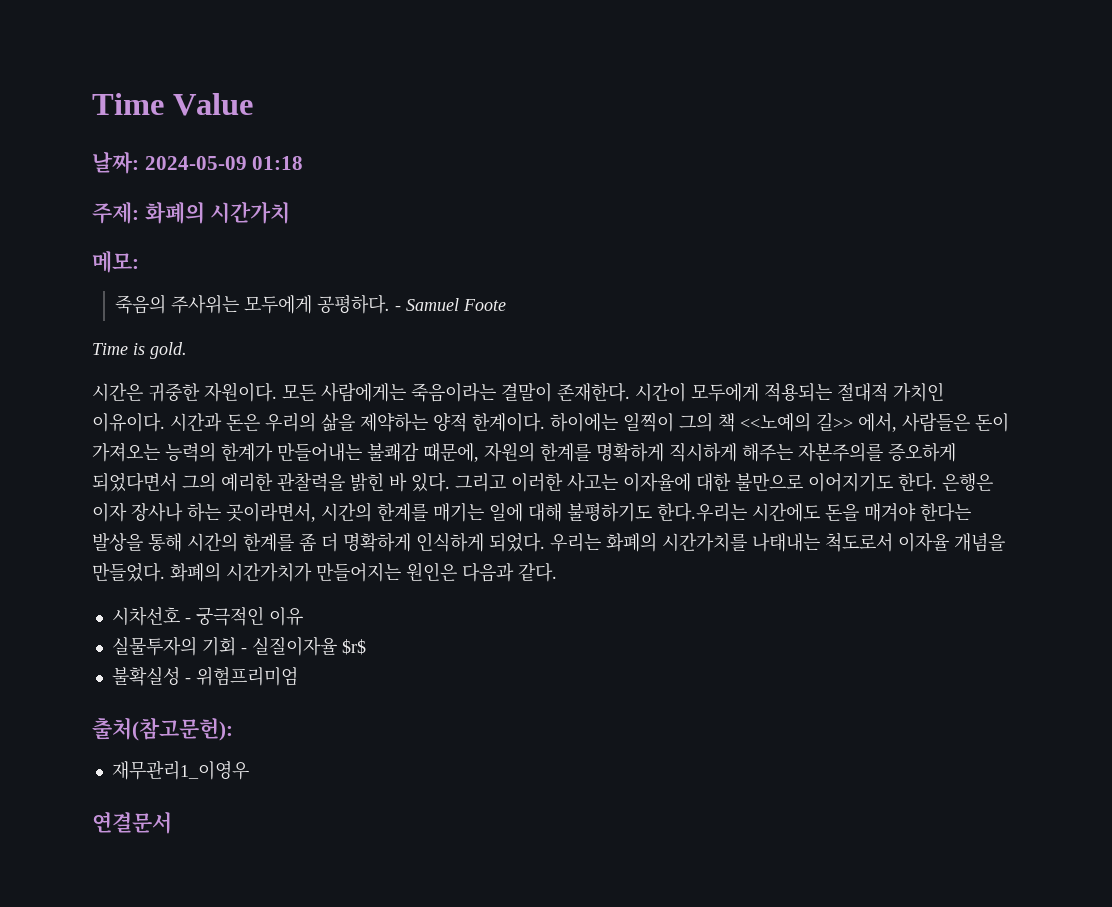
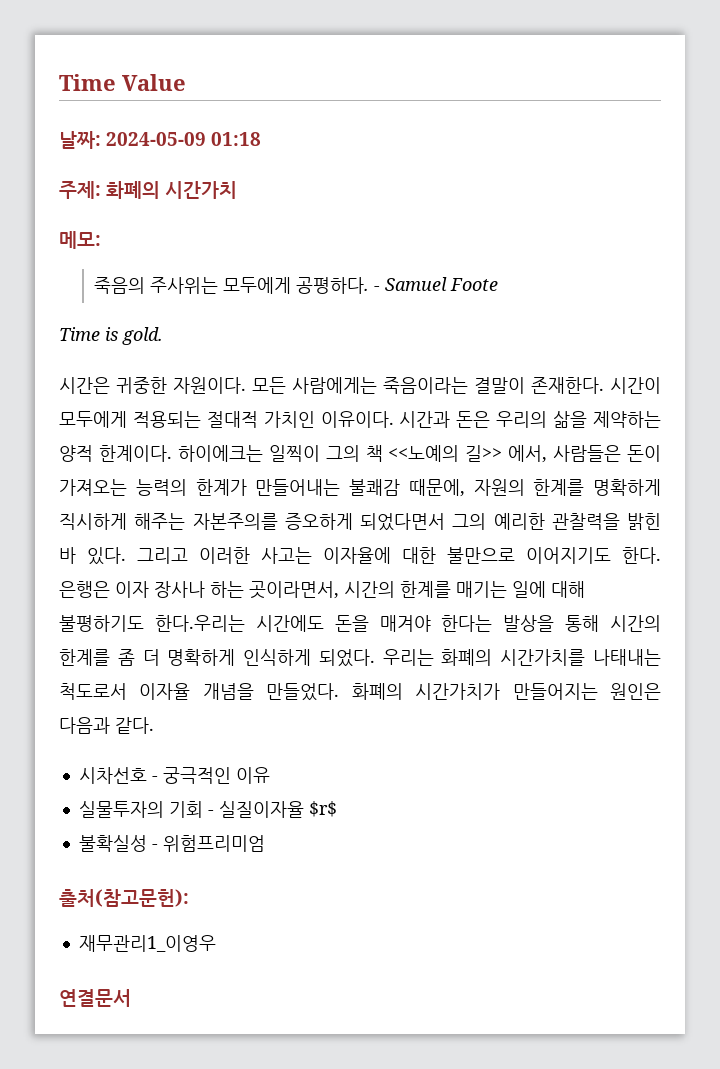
- 하이에는 일찍이 그의 책 <<노예의 길>> 에서, 사람들은 돈이 가져오는 능력의 한계가 만들어내는 불쾌감 때문에, 자원의 한계를 명확하게 직시하게 해주는 자본주의를 증오하게 되었다면서 그의 예리한 관찰력을 밝힌 바 있다.
+ 하이에크는 일찍이 그의 책 <<노예의 길>> 에서, 사람들은 돈이 가져오는 능력의 한계가 만들어내는 불쾌감 때문에, 자원의 한계를 명확하게 직시하게 해주는 자본주의를 증오하게 되었다면서 그의 예리한 관찰력을 밝힌 바 있다.

